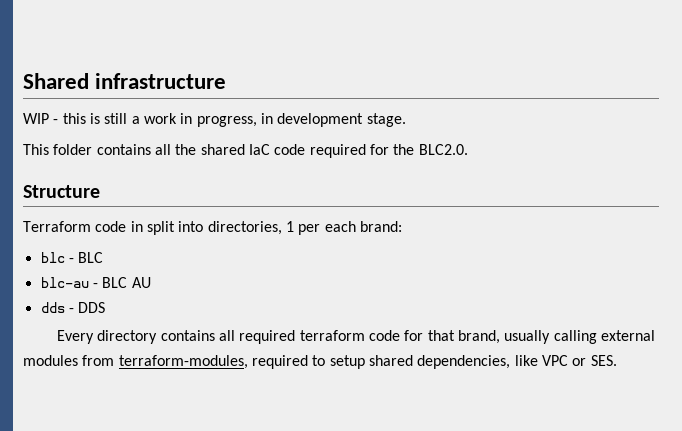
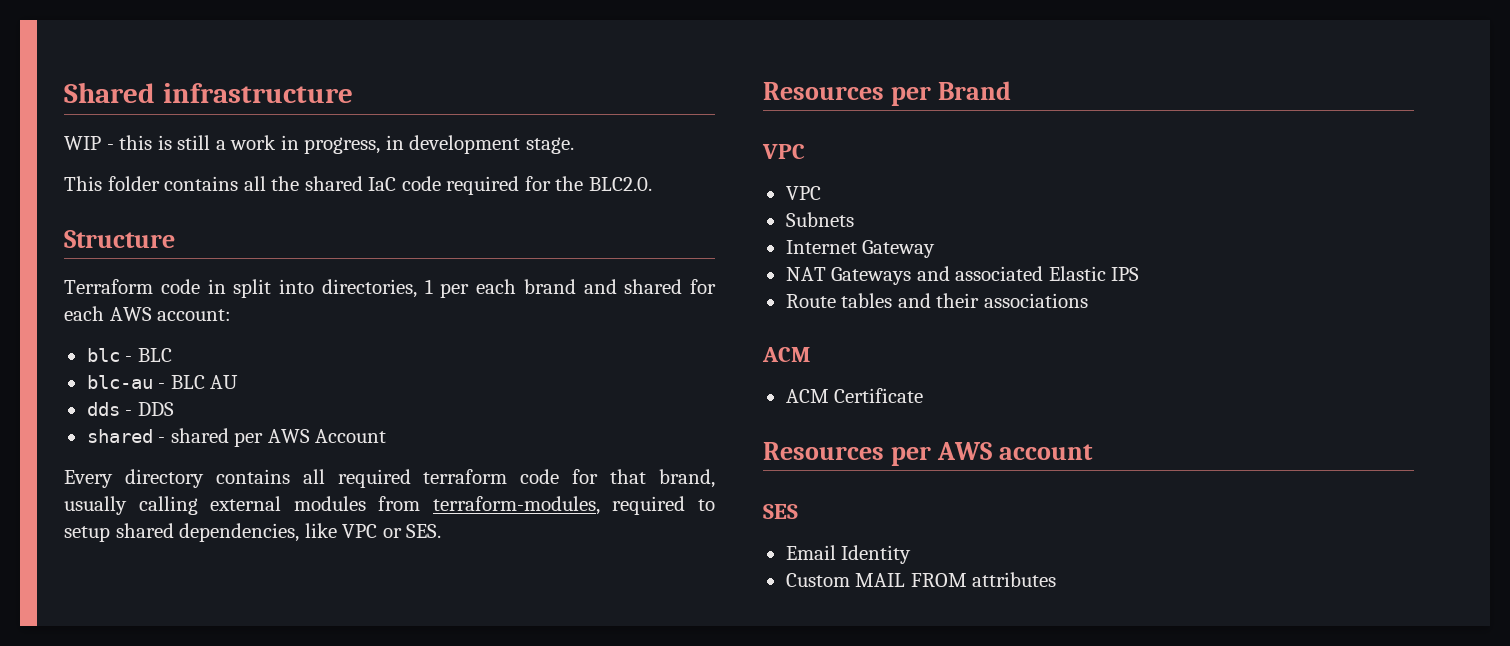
- Terraform code in split into directories, 1 per each brand:
+ Terraform code in split into directories, 1 per each brand and shared for each AWS account:
+ shared - shared per AWS Account
+ Resources per Brand
+ VPC
+ VPC
+ Subnets
+ Internet Gateway
+ NAT Gateways and associated Elastic IPS
+ Route tables and their associations
+ ACM
+ ACM Certificate
+ Resources per AWS account
+ SES
+ Email Identity
+ Custom MAIL FROM attributes

